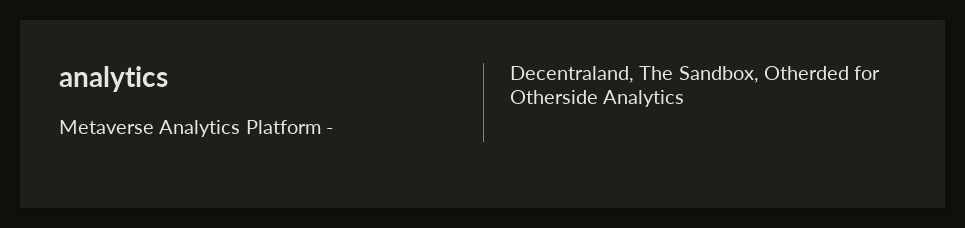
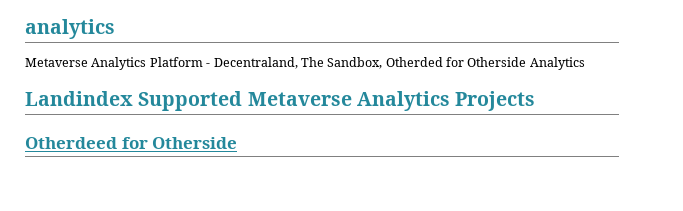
+ Landindex Supported Metaverse Analytics Projects
+ Otherdeed for Otherside

